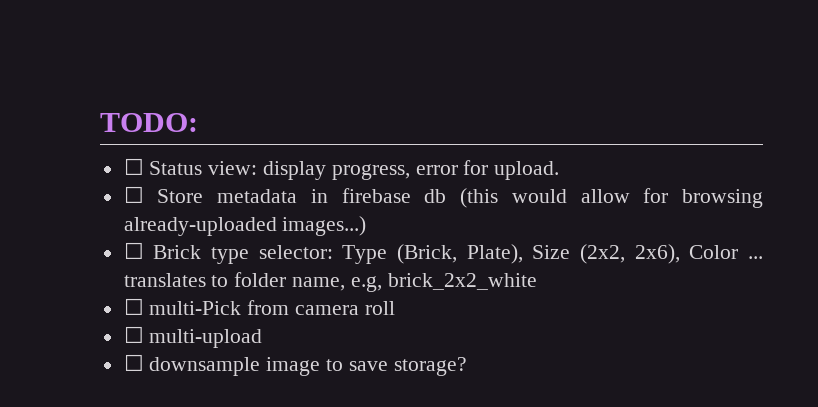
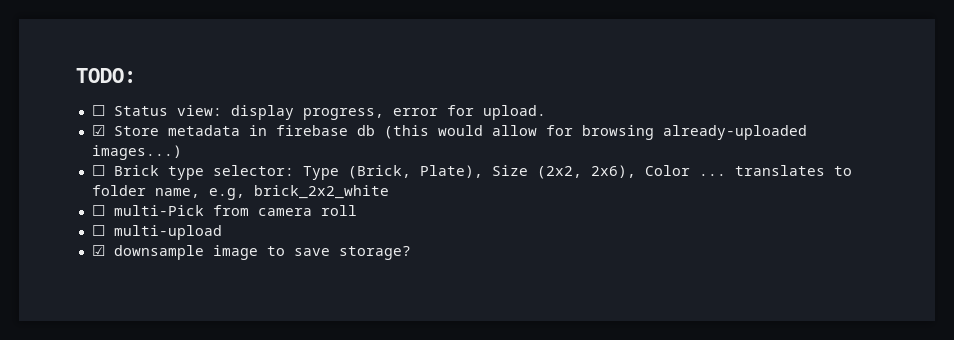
- ☐ Store metadata in firebase db (this would allow for browsing already-uploaded images...)
+ ☑ Store metadata in firebase db (this would allow for browsing already-uploaded images...)
- ☐ downsample image to save storage?
+ ☑ downsample image to save storage?

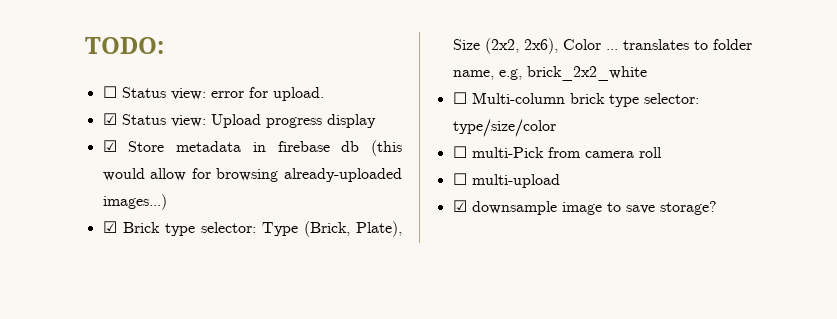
- ☐ Status view: display progress, error for upload.
+ ☐ Status view: error for upload.
+ ☑ Status view: Upload progress display
- ☐ Brick type selector: Type (Brick, Plate), Size (2x2, 2x6), Color ... translates to folder name, e.g, brick_2x2_white
+ ☑ Brick type selector: Type (Brick, Plate), Size (2x2, 2x6), Color ... translates to folder name, e.g, brick_2x2_white
+ ☐ Multi-column brick type selector: type/size/color

